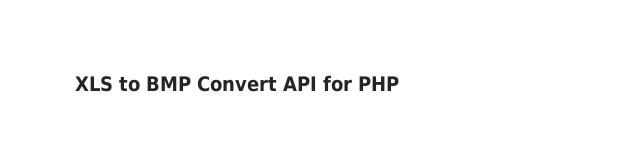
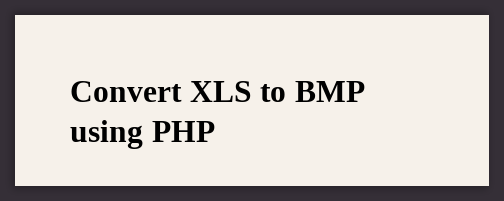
- XLS to BMP Convert API for PHP
+ Convert XLS to BMP using PHP

